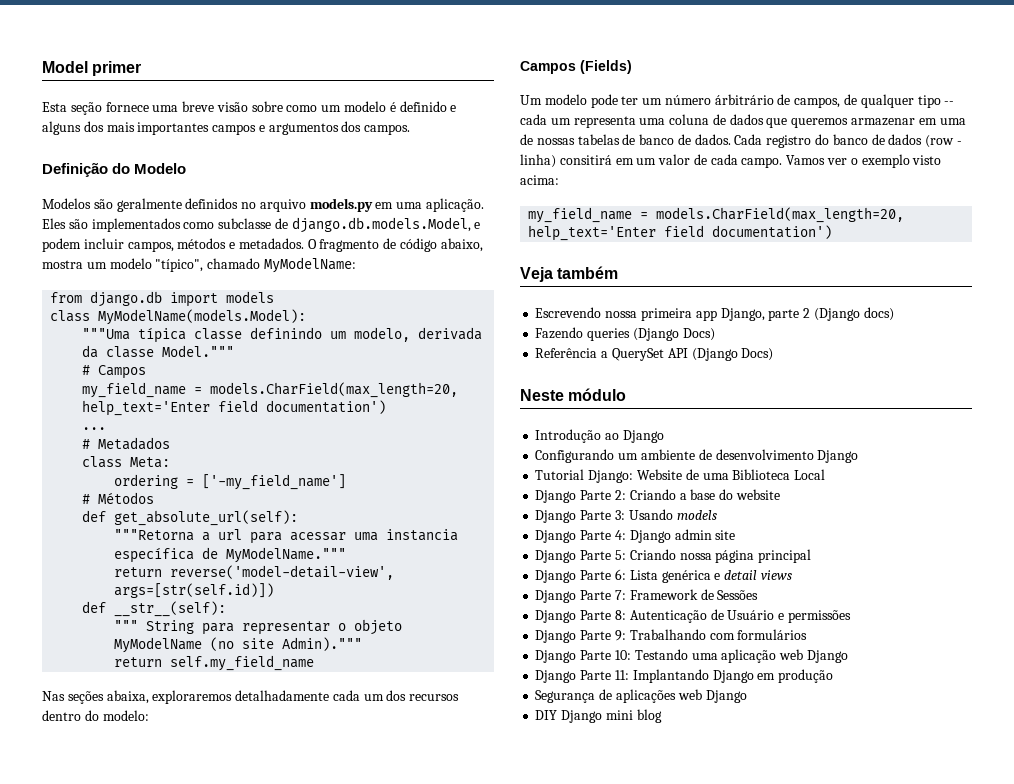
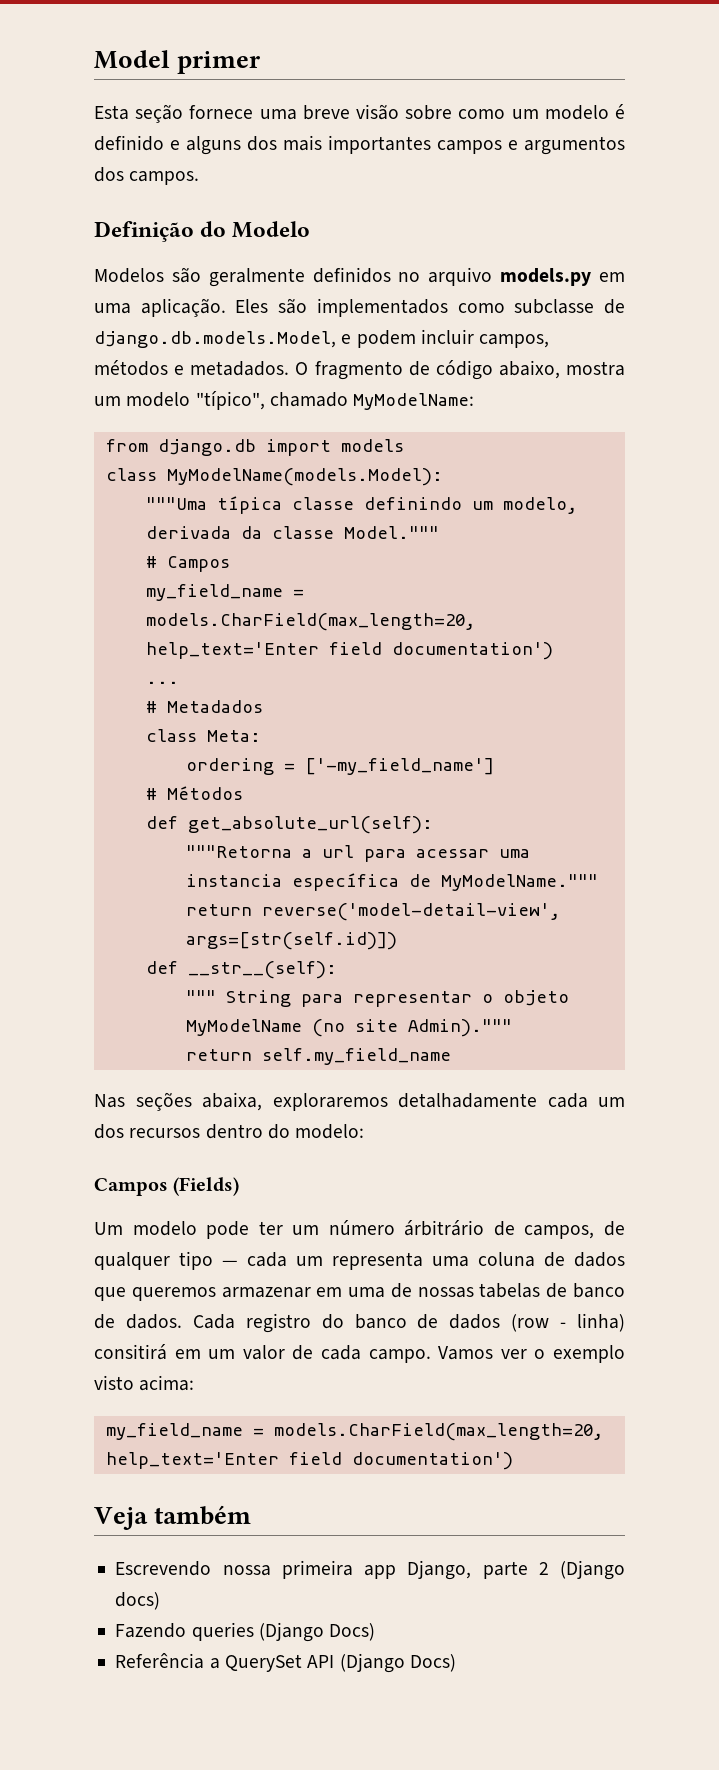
- Um modelo pode ter um número árbitrário de campos, de qualquer tipo -- cada um representa uma coluna de dados que queremos armazenar em uma de nossas tabelas de banco de dados.
+ Um modelo pode ter um número árbitrário de campos, de qualquer tipo — cada um representa uma coluna de dados que queremos armazenar em uma de nossas tabelas de banco de dados.
- Neste módulo
- Introdução ao Django
- Configurando um ambiente de desenvolvimento Django
- Tutorial Django: Website de uma Biblioteca Local
- Django Parte 2: Criando a base do website
- Django Parte 3: Usando models
- Django Parte 4: Django admin site
- Django Parte 5: Criando nossa página principal
- Django Parte 6: Lista genérica e detail views
- Django Parte 7: Framework de Sessões
- Django Parte 8: Autenticação de Usuário e permissões
- Django Parte 9: Trabalhando com formulários
- Django Parte 10: Testando uma aplicação web Django
- Django Parte 11: Implantando Django em produção
- Segurança de aplicações web Django
- DIY Django mini blog

